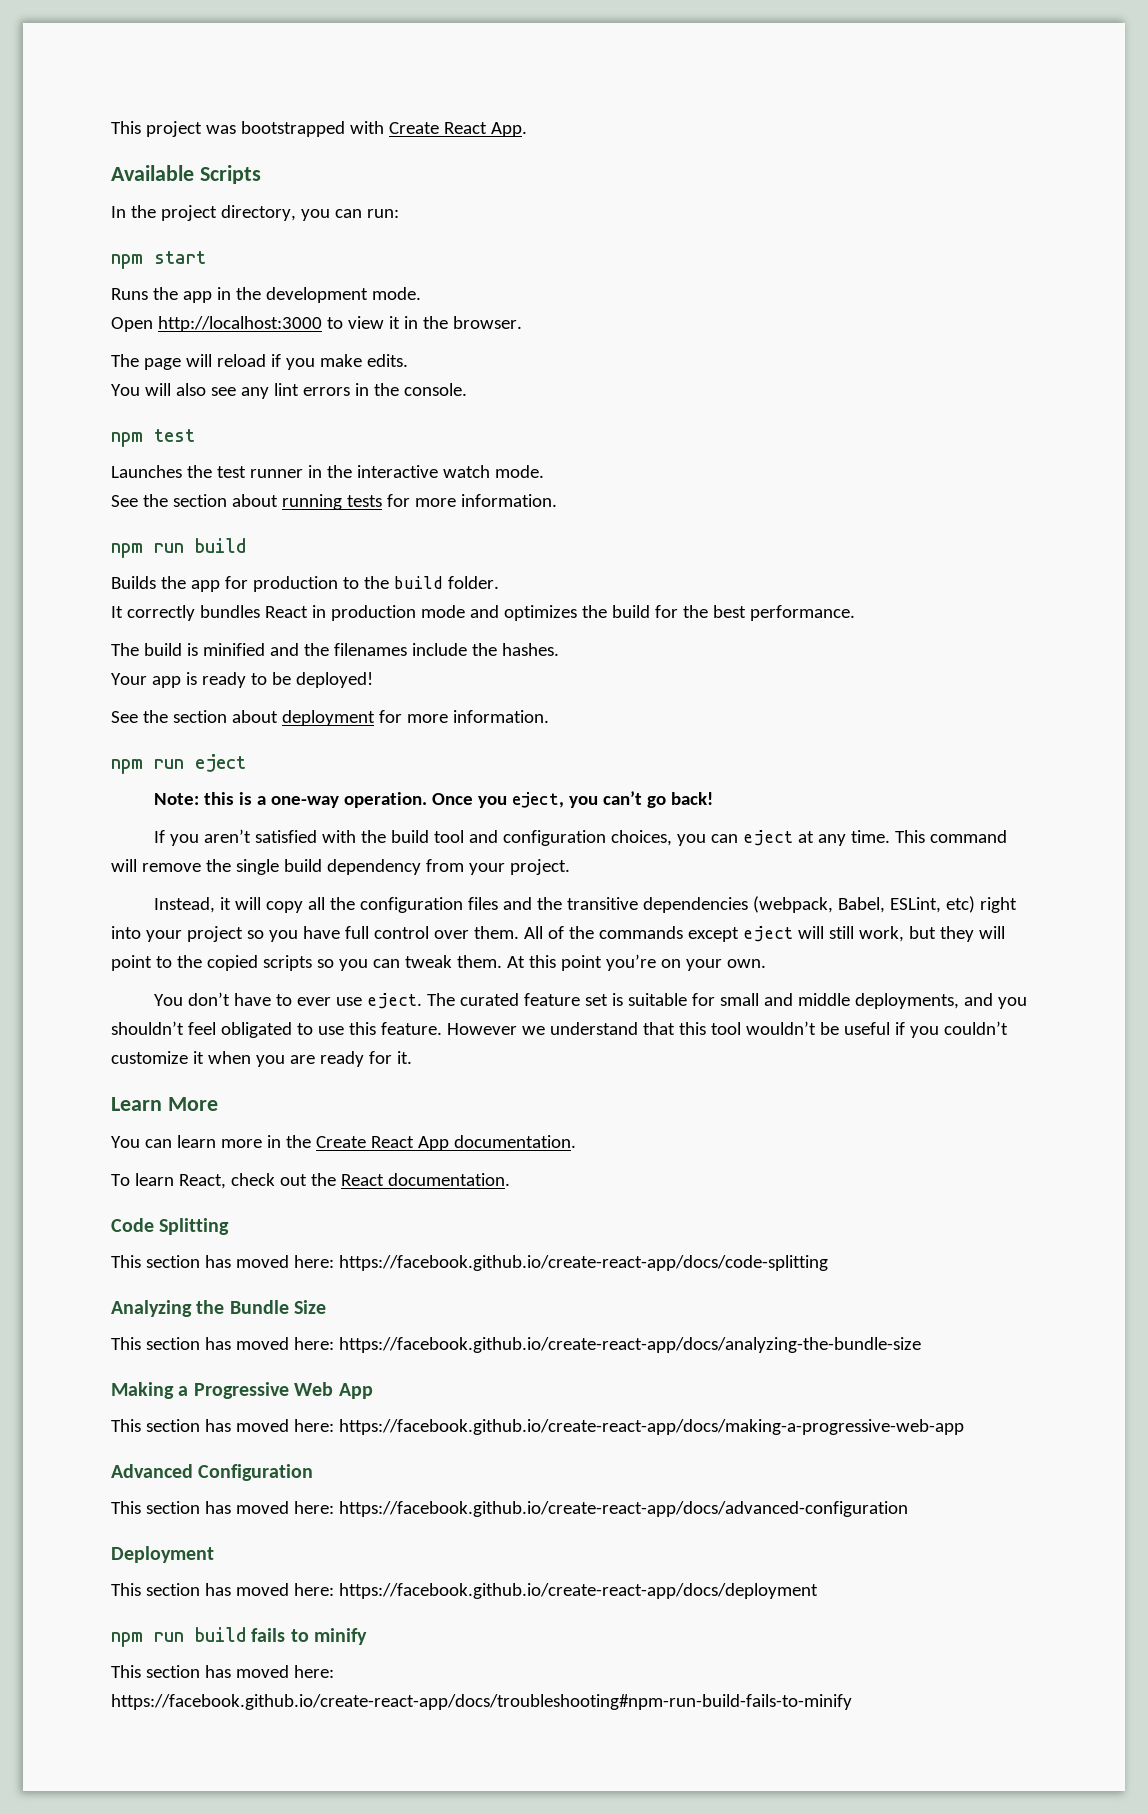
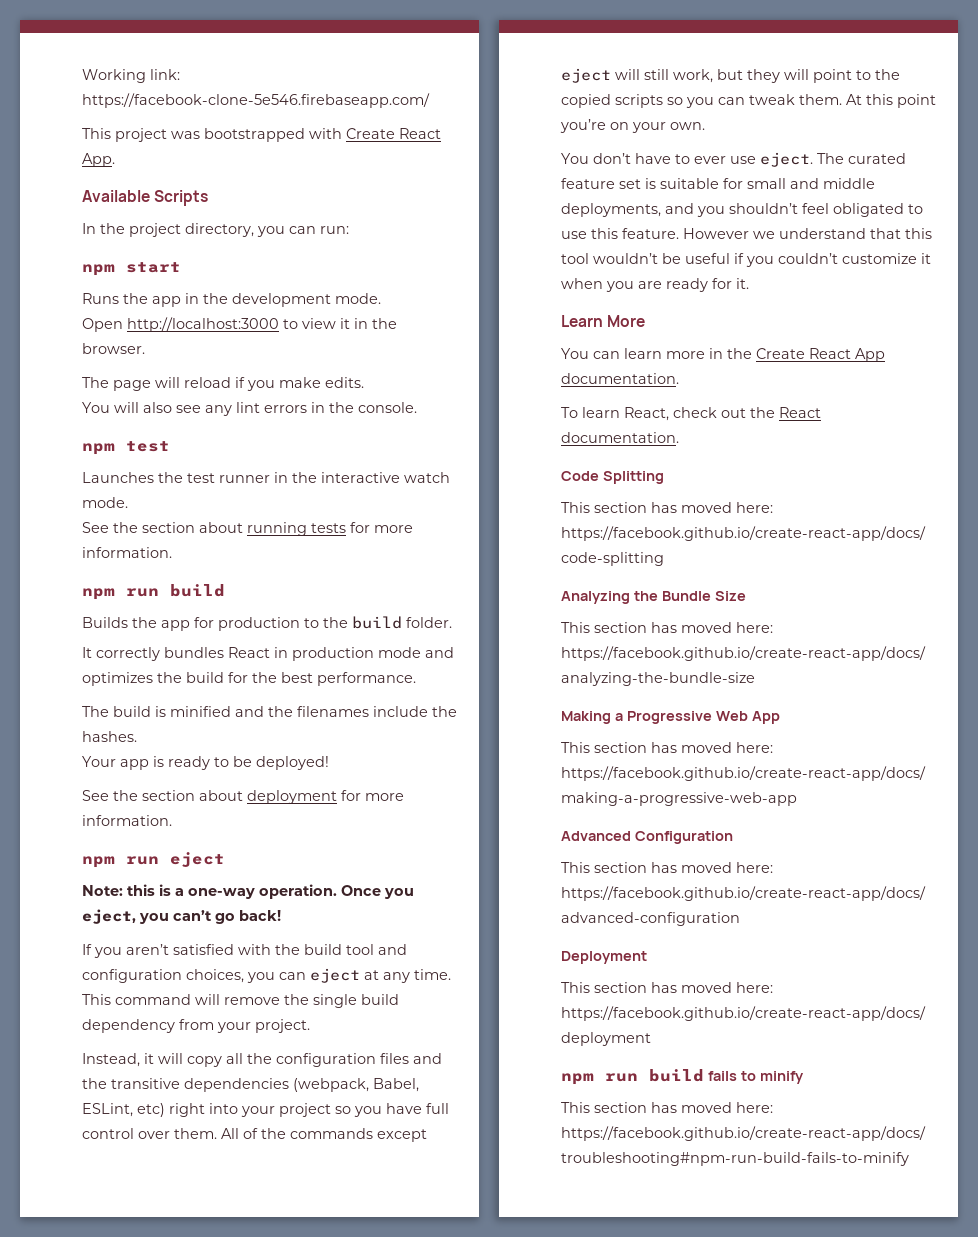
+ Working link: https://facebook-clone-5e546.firebaseapp.com/

